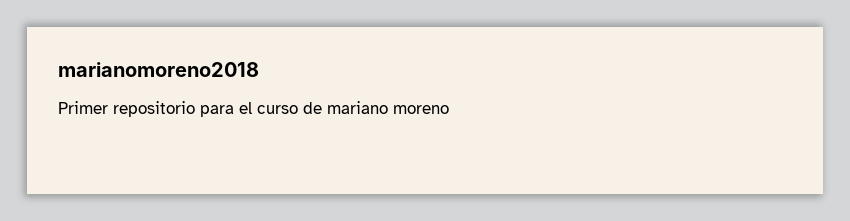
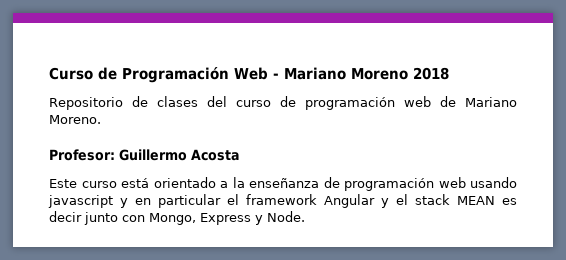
- marianomoreno2018
- Primer repositorio para el curso de mariano moreno
+ Curso de Programación Web - Mariano Moreno 2018
+ Repositorio de clases del curso de programación web de Mariano Moreno.
+ Profesor: Guillermo Acosta
+ Este curso está orientado a la enseñanza de programación web usando javascript y en particular el framework Angular y el stack MEAN es decir junto con Mongo, Express y Node.

